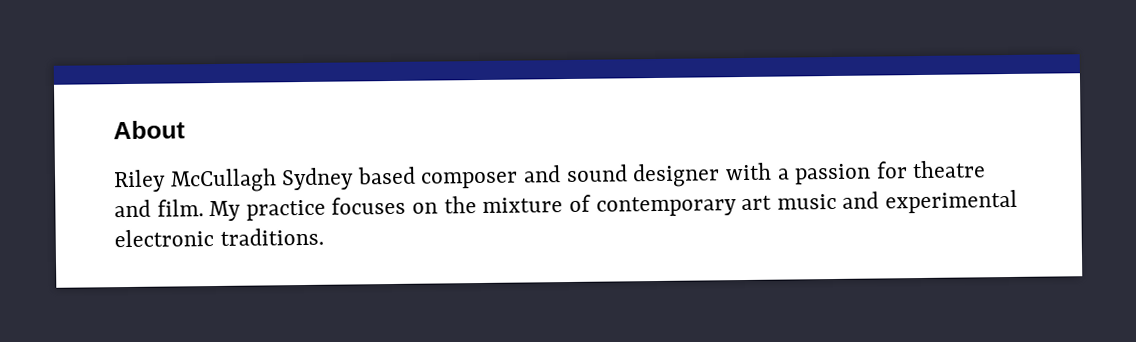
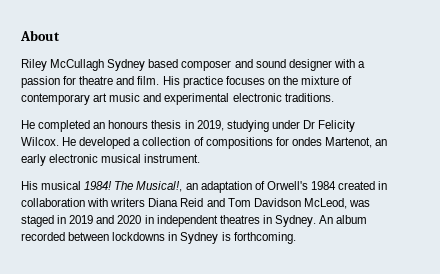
- My practice focuses on the mixture of contemporary art music and experimental electronic traditions.
+ His practice focuses on the mixture of contemporary art music and experimental electronic traditions.
+ He completed an honours thesis in 2019, studying under Dr Felicity Wilcox. He developed a collection of compositions for ondes Martenot, an early electronic musical instrument.
+ His musical 1984! The Musical!, an adaptation of Orwell's 1984 created in collaboration with writers Diana Reid and Tom Davidson McLeod, was staged in 2019 and 2020 in independent theatres in Sydney. An album recorded between lockdowns in Sydney is forthcoming.

